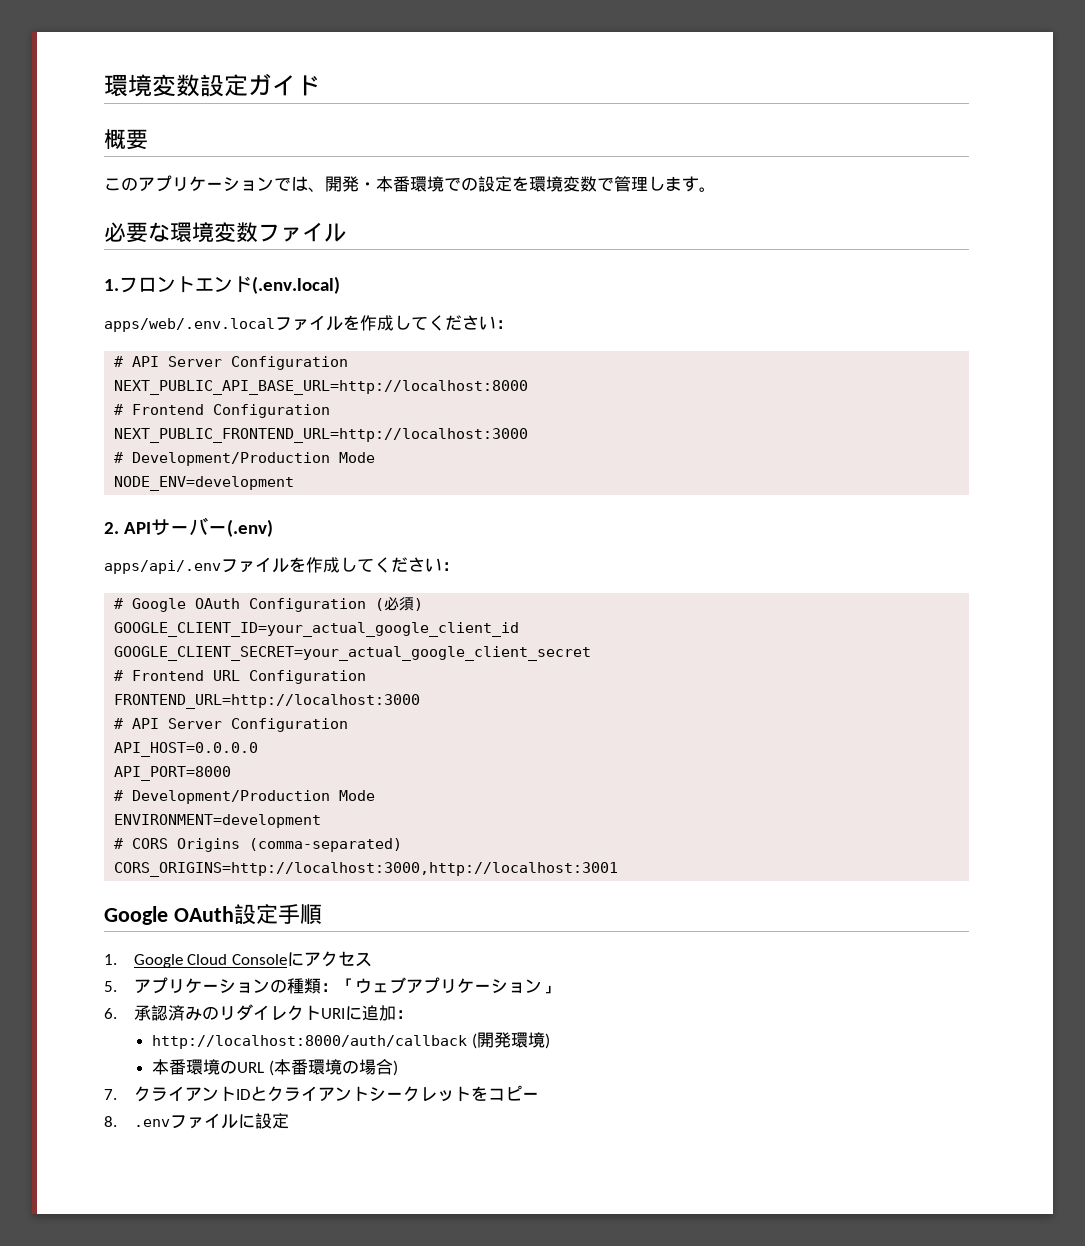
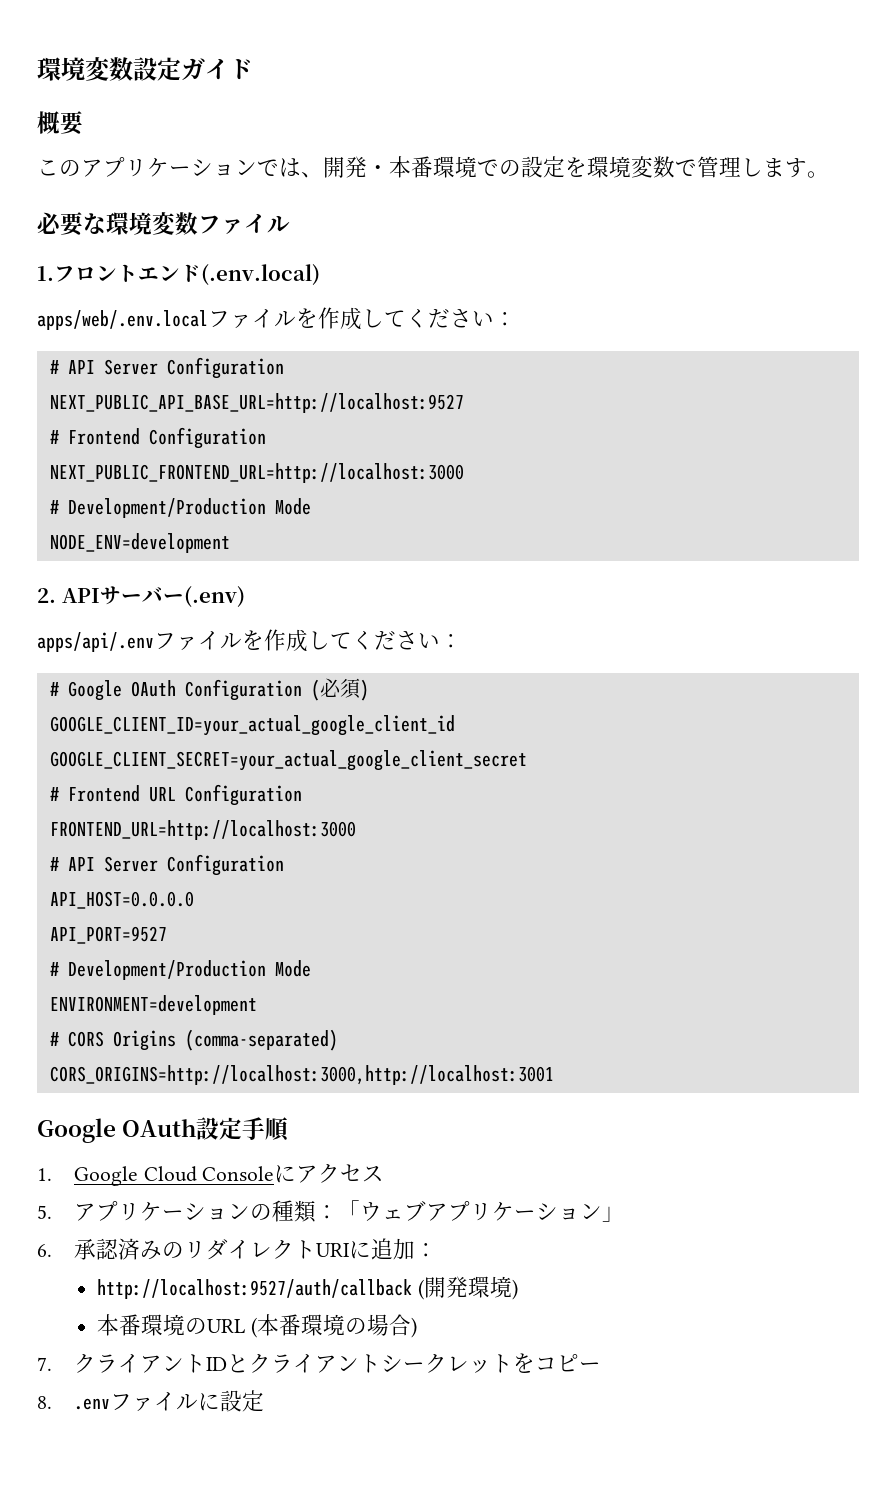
- NEXT_PUBLIC_API_BASE_URL=http://localhost:8000
+ NEXT_PUBLIC_API_BASE_URL=http://localhost:9527
- API_PORT=8000
+ API_PORT=9527
- http://localhost:8000/auth/callback (開発環境)
+ http://localhost:9527/auth/callback (開発環境)

